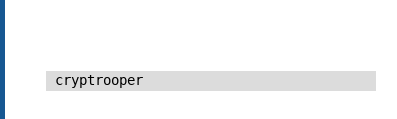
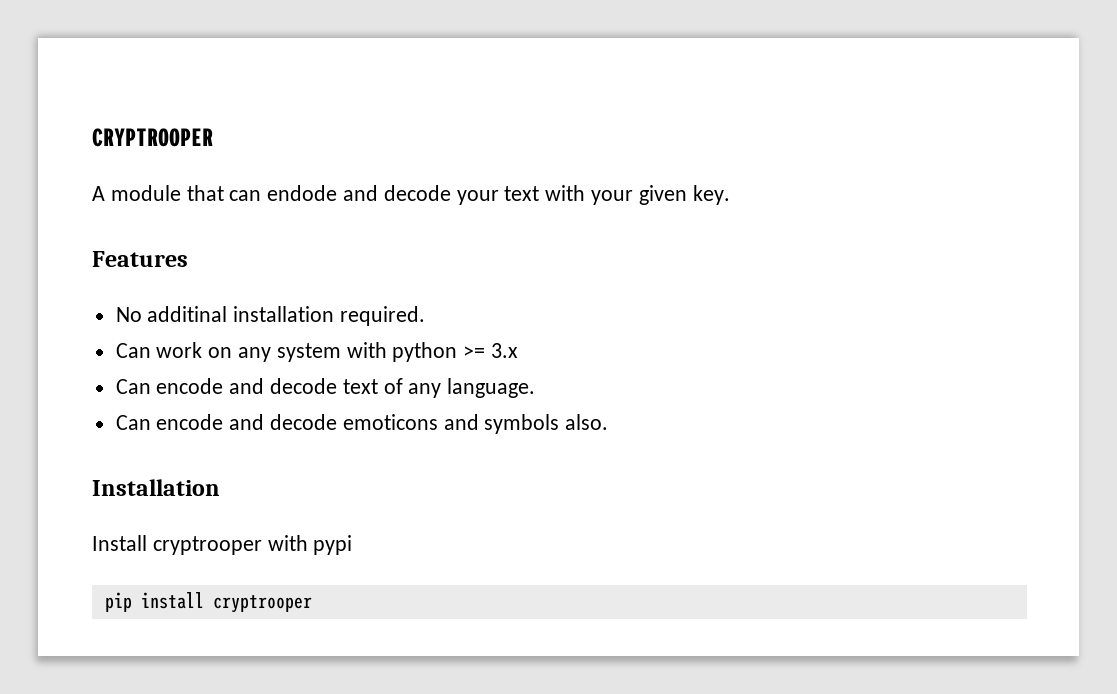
- cryptrooper
+ CRYPTROOPER
+ A module that can endode and decode your text with your given key.
+ Features
+ No additinal installation required.
+ Can work on any system with python >= 3.x
+ Can encode and decode text of any language.
+ Can encode and decode emoticons and symbols also.
+ Installation
+ Install cryptrooper with pypi
+ pip install cryptrooper

